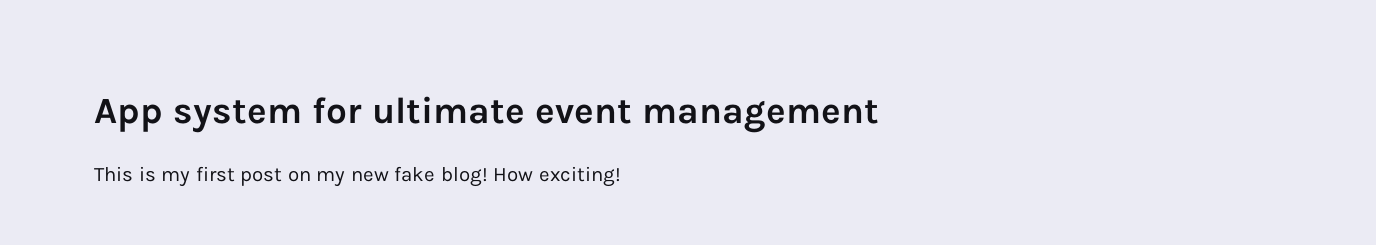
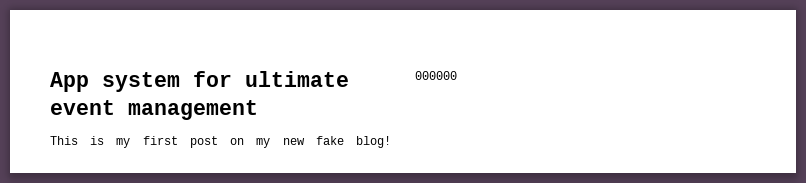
- How exciting!
+ 000000

